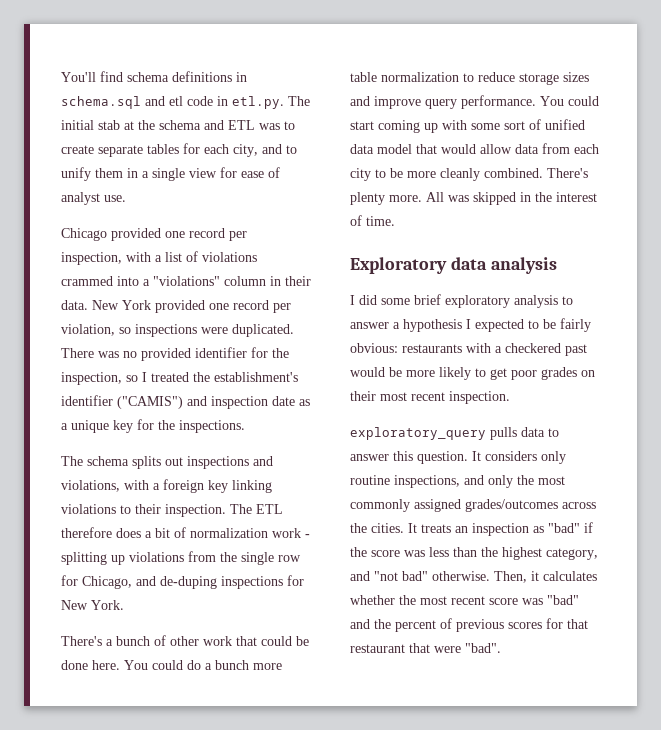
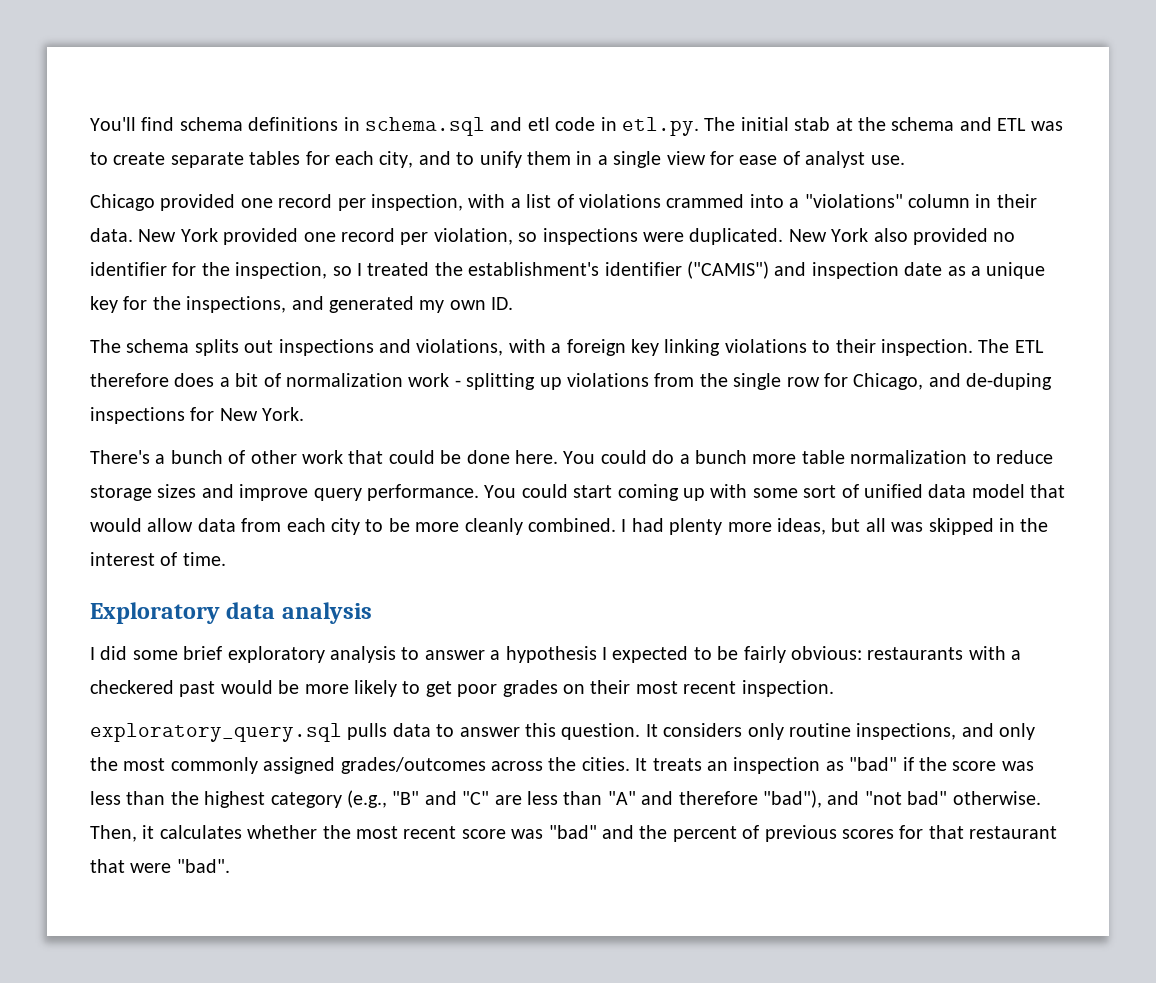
- There was no provided identifier for the inspection, so I treated the establishment's identifier ("CAMIS") and inspection date as a unique key for the inspections.
+ New York also provided no identifier for the inspection, so I treated the establishment's identifier ("CAMIS") and inspection date as a unique key for the inspections, and generated my own ID.
- There's plenty more. All was skipped in the interest of time.
+ I had plenty more ideas, but all was skipped in the interest of time.
- exploratory_query pulls data to answer this question.
+ exploratory_query.sql pulls data to answer this question.
- It treats an inspection as "bad" if the score was less than the highest category, and "not bad" otherwise.
+ It treats an inspection as "bad" if the score was less than the highest category (e.g., "B" and "C" are less than "A" and therefore "bad"), and "not bad" otherwise.

